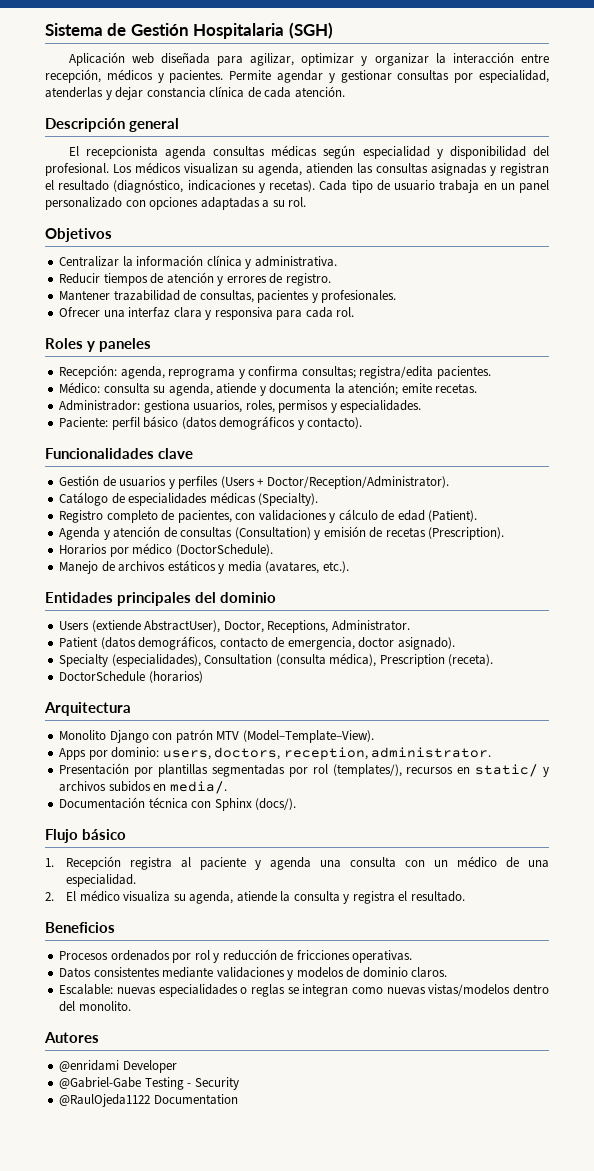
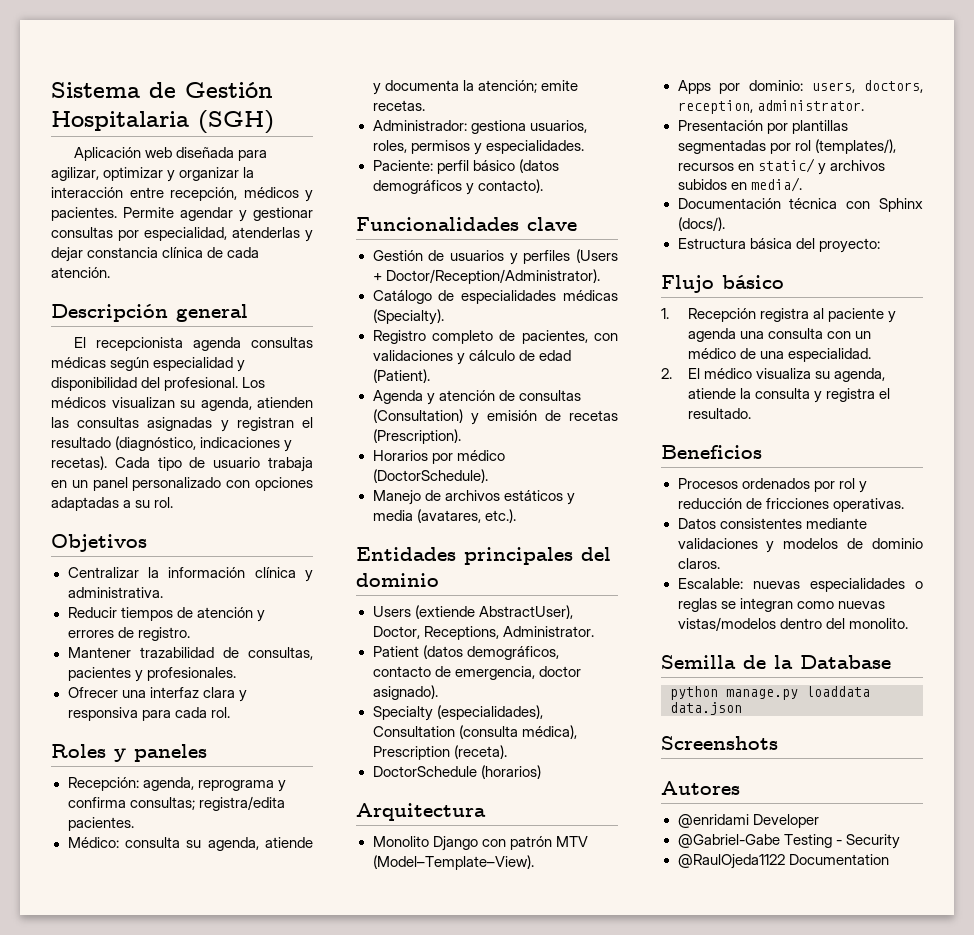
+ Estructura básica del proyecto:
+ Semilla de la Database
+ python manage.py loaddata data.json
+ Screenshots

